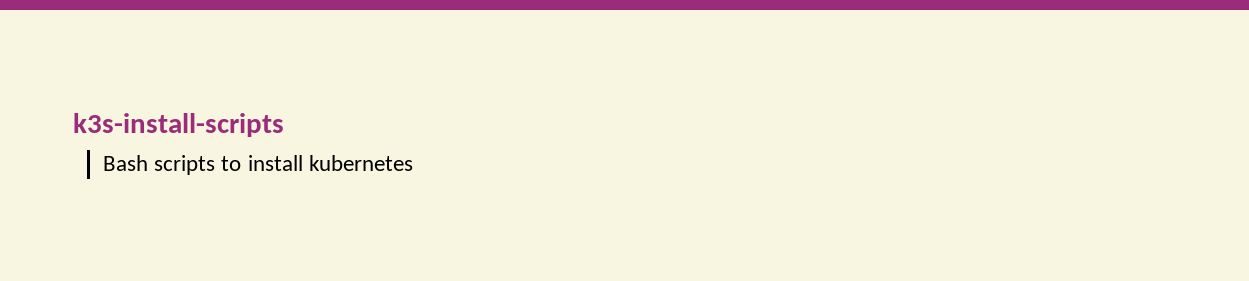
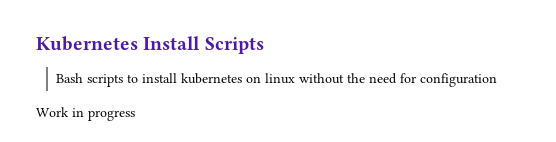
- k3s-install-scripts
+ Kubernetes Install Scripts
- Bash scripts to install kubernetes
+ Bash scripts to install kubernetes on linux without the need for configuration
+ Work in progress

